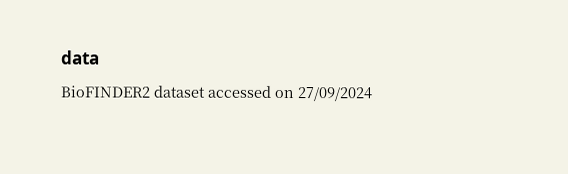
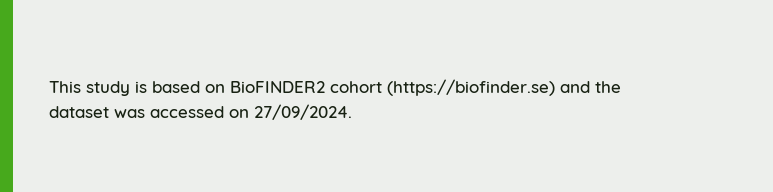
- data
- BioFINDER2 dataset accessed on 27/09/2024
+ This study is based on BioFINDER2 cohort (https://biofinder.se) and the dataset was accessed on 27/09/2024.

